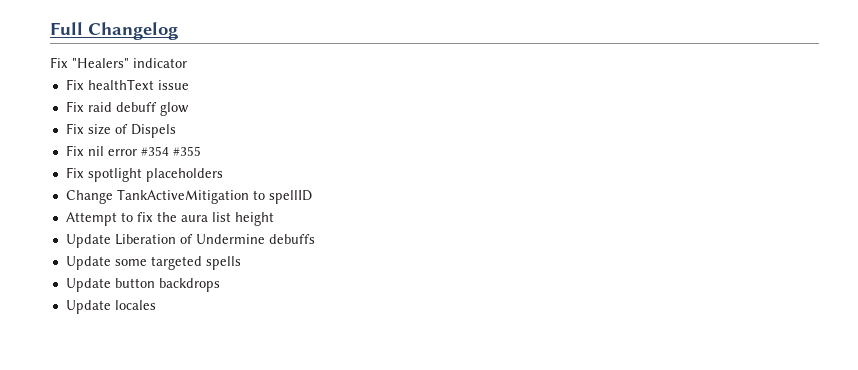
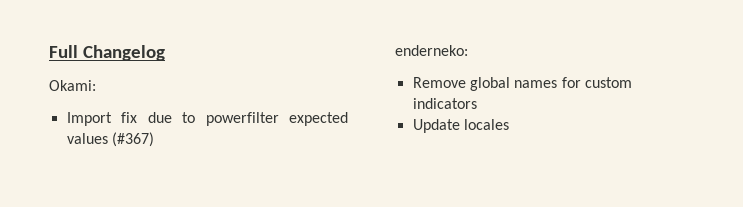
- Fix "Healers" indicator
- Fix healthText issue
- Fix raid debuff glow
- Fix size of Dispels
- Fix nil error #354 #355
- Fix spotlight placeholders
- Change TankActiveMitigation to spellID
- Attempt to fix the aura list height
- Update Liberation of Undermine debuffs
- Update some targeted spells
- Update button backdrops
+ Okami:
+ Import fix due to powerfilter expected values (#367)
+ enderneko:
+ Remove global names for custom indicators

